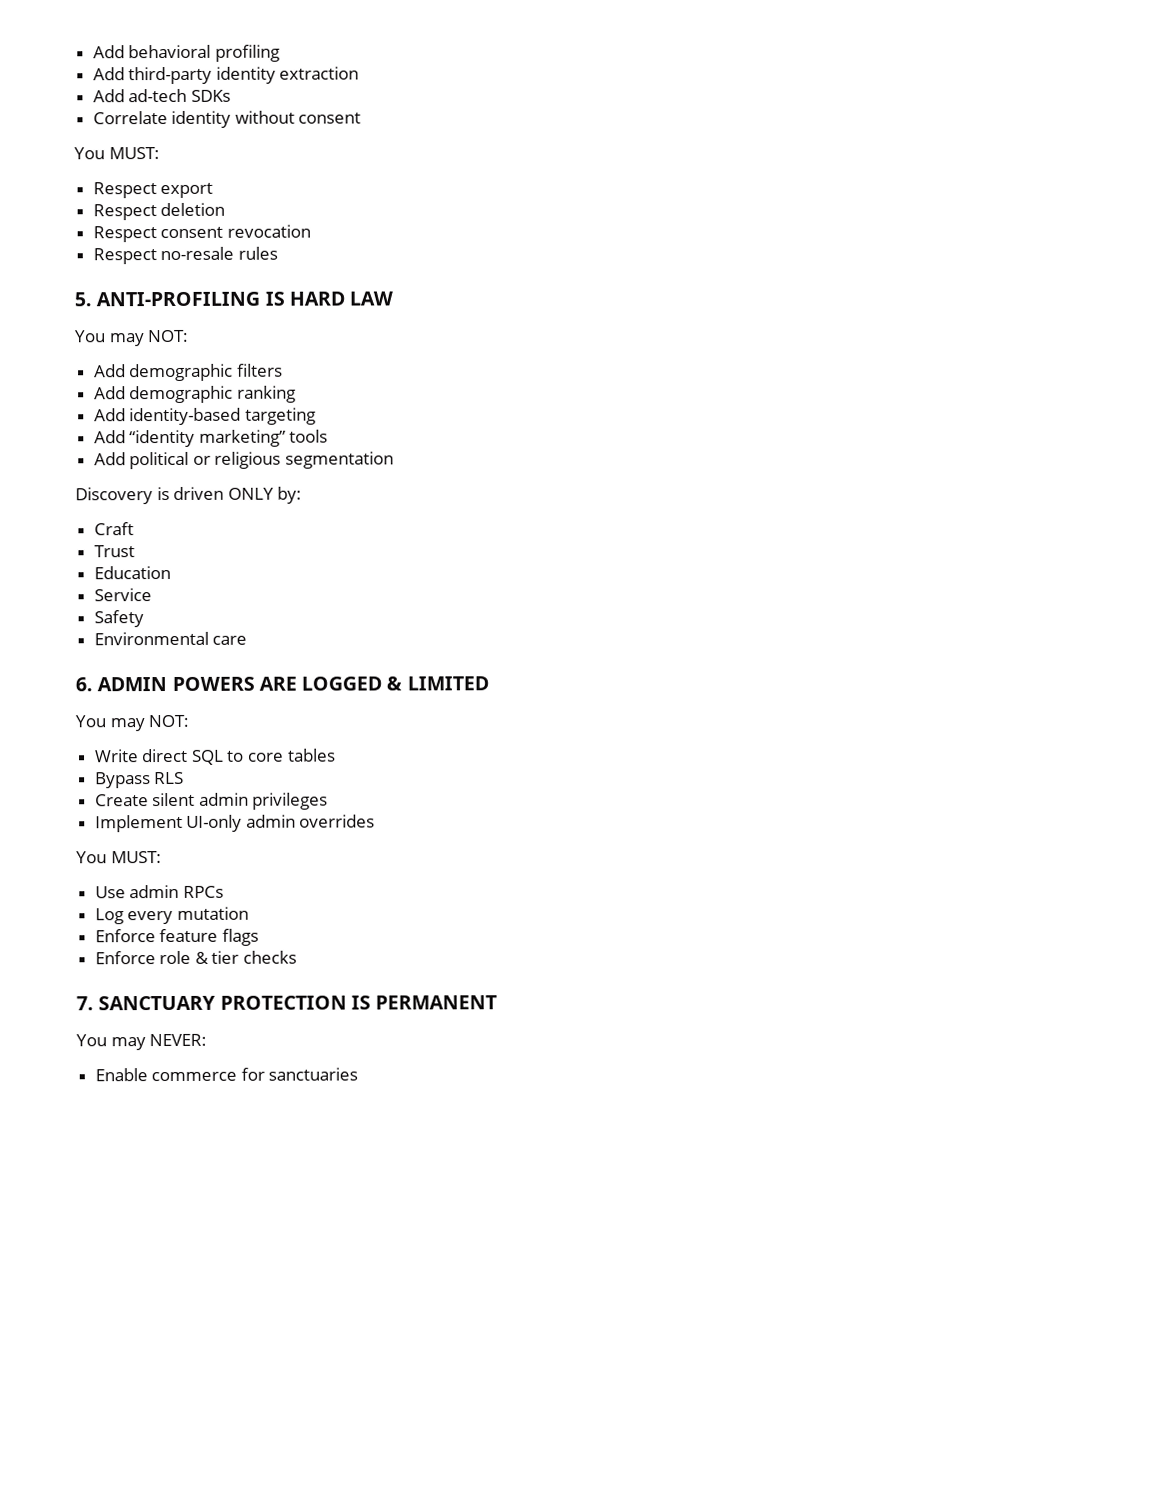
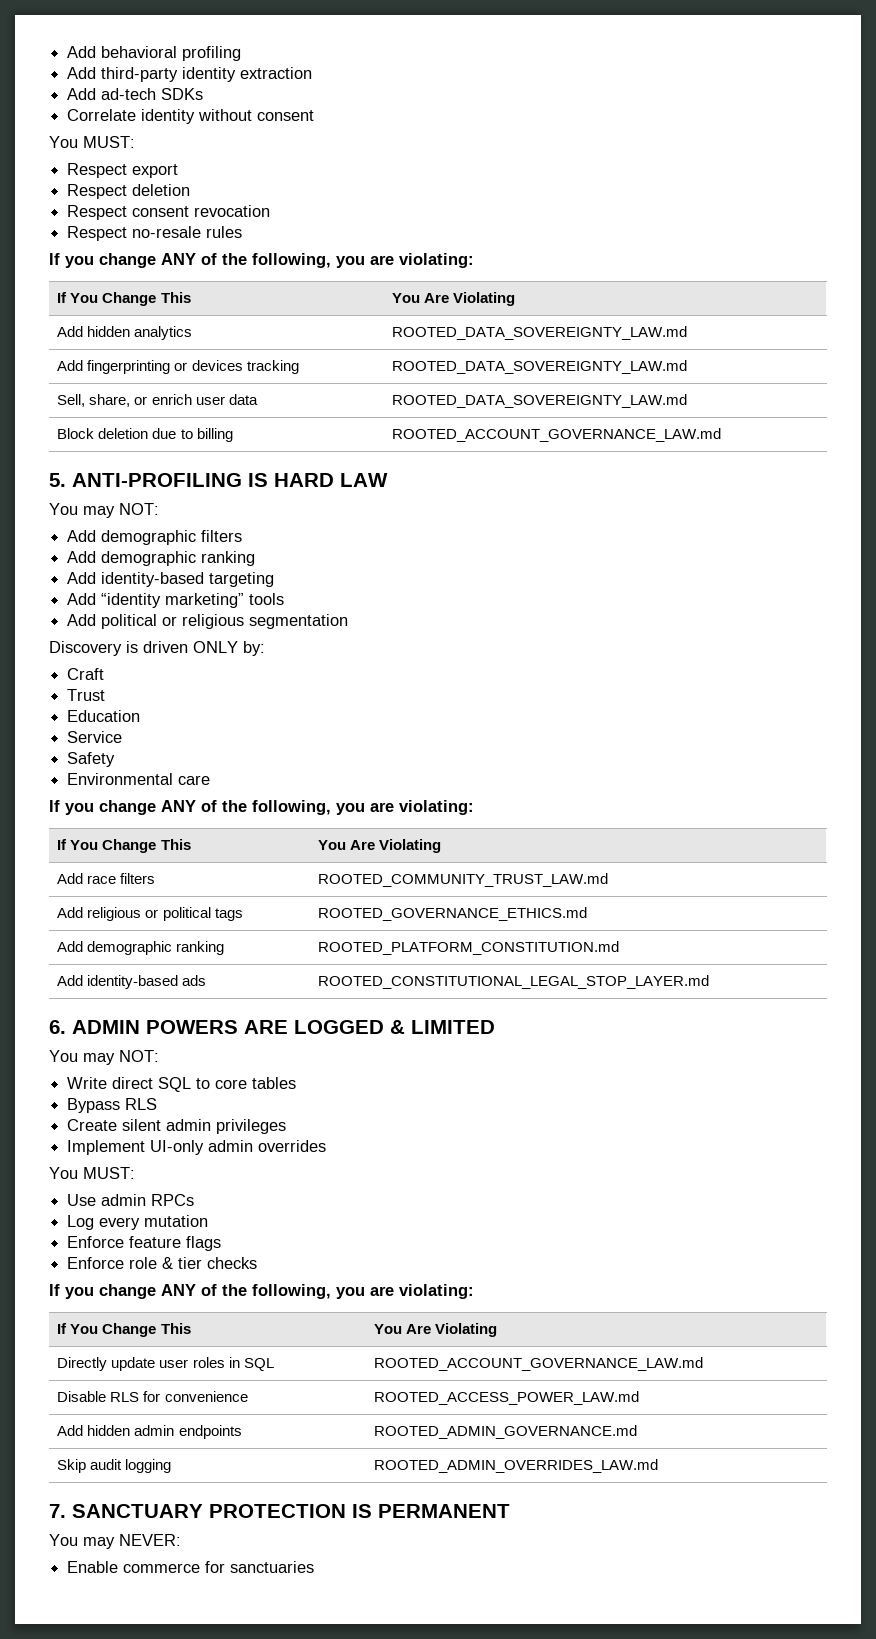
  Respect no-resale rules
+ If you change ANY of the following, you are violating:
+ If You Change This | You Are Violating
+ Add hidden analytics | ROOTED_DATA_SOVEREIGNTY_LAW.md
+ Add fingerprinting or devices tracking | ROOTED_DATA_SOVEREIGNTY_LAW.md
+ Sell, share, or enrich user data | ROOTED_DATA_SOVEREIGNTY_LAW.md
+ Block deletion due to billing | ROOTED_ACCOUNT_GOVERNANCE_LAW.md
  Environmental care
+ If you change ANY of the following, you are violating:
+ If You Change This | You Are Violating
+ Add race filters | ROOTED_COMMUNITY_TRUST_LAW.md
+ Add religious or political tags | ROOTED_GOVERNANCE_ETHICS.md
+ Add demographic ranking | ROOTED_PLATFORM_CONSTITUTION.md
+ Add identity-based ads | ROOTED_CONSTITUTIONAL_LEGAL_STOP_LAYER.md
  Enforce role & tier checks
+ If you change ANY of the following, you are violating:
+ If You Change This | You Are Violating
+ Directly update user roles in SQL | ROOTED_ACCOUNT_GOVERNANCE_LAW.md
+ Disable RLS for convenience | ROOTED_ACCESS_POWER_LAW.md
+ Add hidden admin endpoints | ROOTED_ADMIN_GOVERNANCE.md
+ Skip audit logging | ROOTED_ADMIN_OVERRIDES_LAW.md

